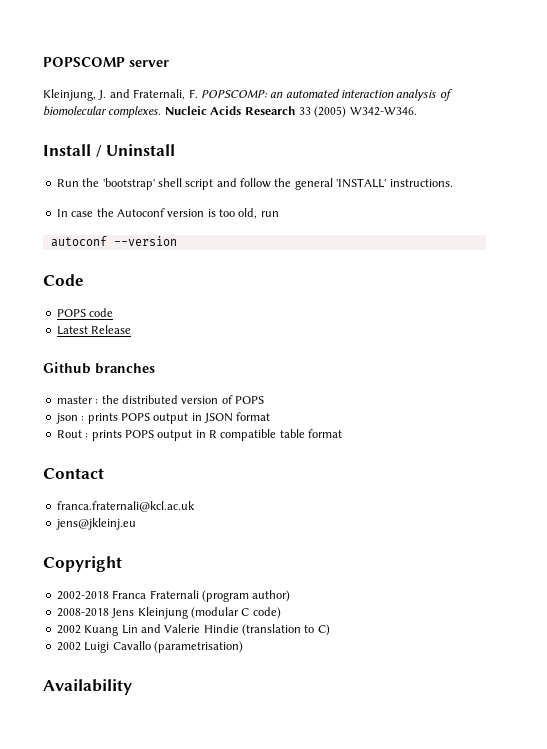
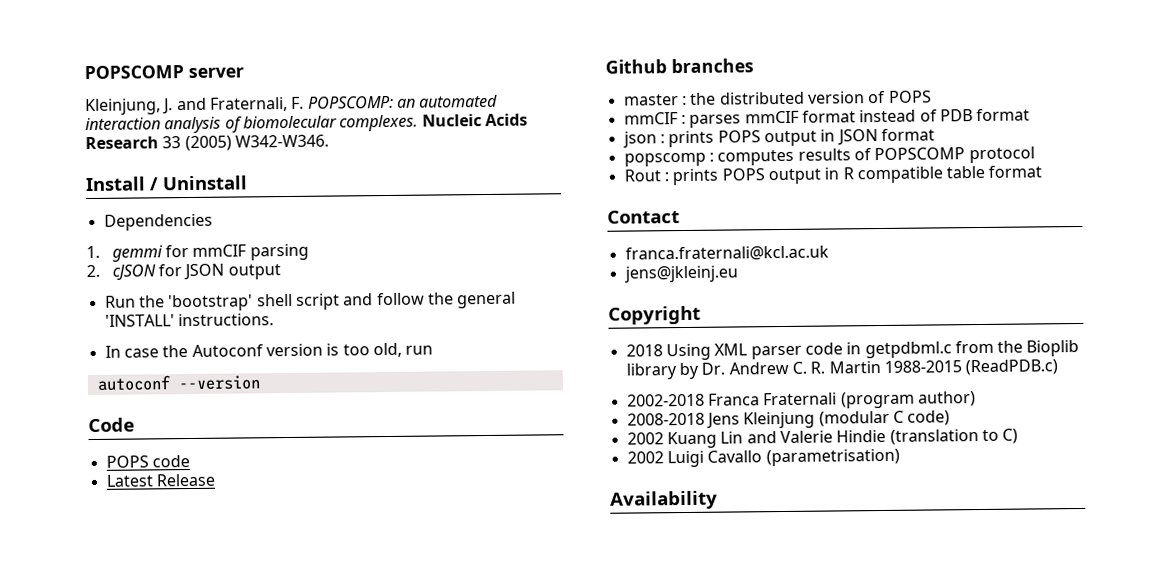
+ Dependencies
+ 1. gemmi for mmCIF parsing
+ 2. cJSON for JSON output
+ mmCIF : parses mmCIF format instead of PDB format
+ popscomp : computes results of POPSCOMP protocol
+ 2018 Using XML parser code in getpdbml.c from the Bioplib library by Dr. Andrew C. R. Martin 1988-2015 (ReadPDB.c)

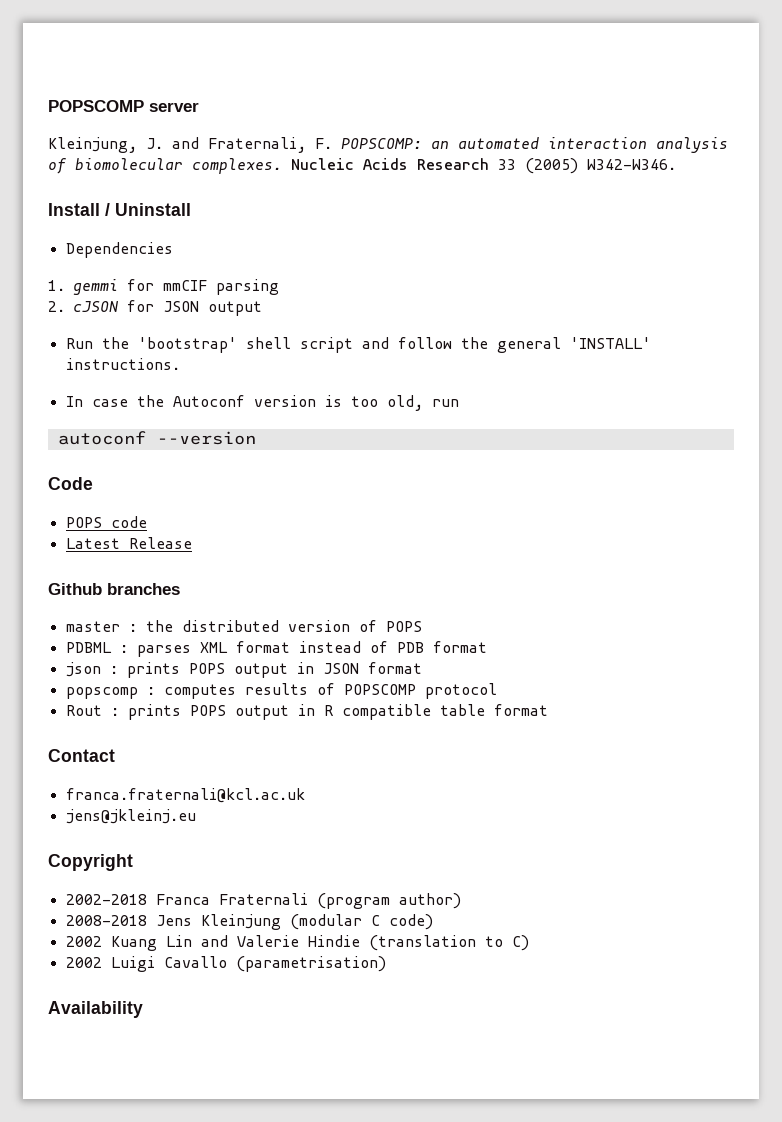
- mmCIF : parses mmCIF format instead of PDB format
+ PDBML : parses XML format instead of PDB format
- 2018 Using XML parser code in getpdbml.c from the Bioplib library by Dr. Andrew C. R. Martin 1988-2015 (ReadPDB.c)

